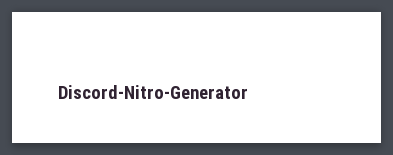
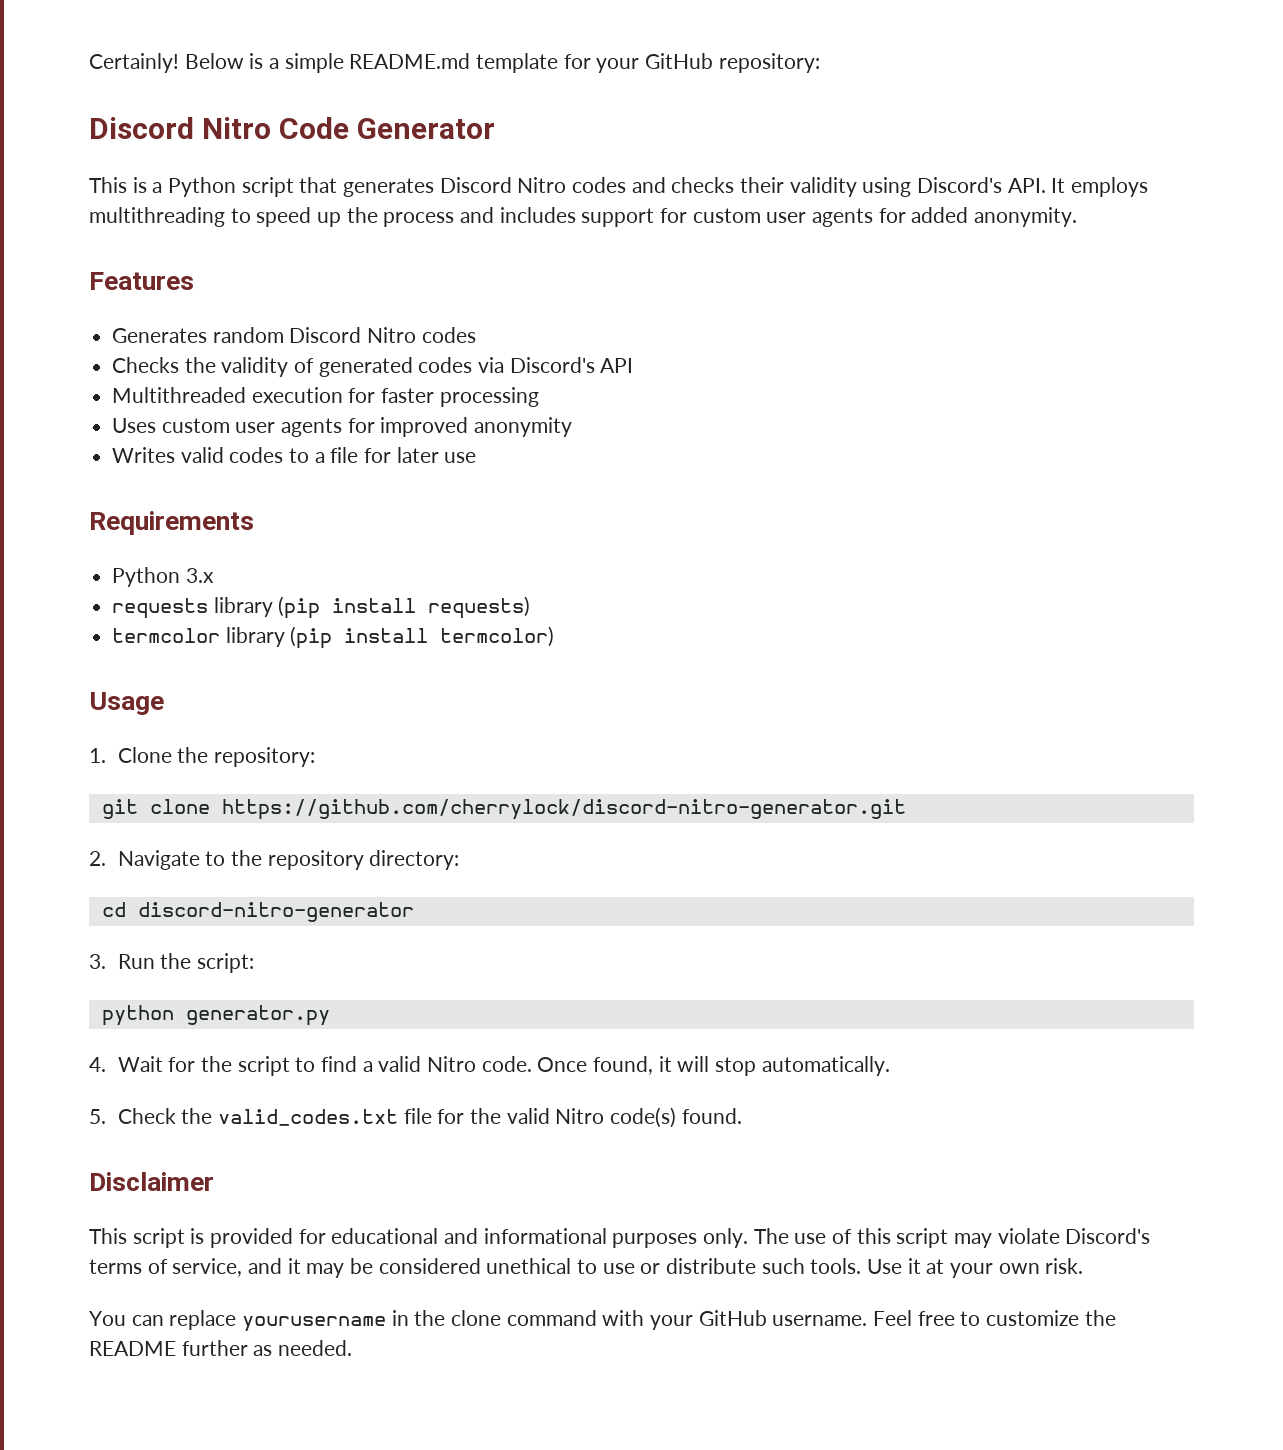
- Discord-Nitro-Generator
+ Certainly! Below is a simple README.md template for your GitHub repository:
+ Discord Nitro Code Generator
+ This is a Python script that generates Discord Nitro codes and checks their validity using Discord's API. It employs multithreading to speed up the process and includes support for custom user agents for added anonymity.
+ Features
+ Generates random Discord Nitro codes
+ Checks the validity of generated codes via Discord's API
+ Multithreaded execution for faster processing
+ Uses custom user agents for improved anonymity
+ Writes valid codes to a file for later use
+ Requirements
+ Python 3.x
+ requests library (pip install requests)
+ termcolor library (pip install termcolor)
+ Usage
+ 1. Clone the repository:
+ git clone https://github.com/cherrylock/discord-nitro-generator.git
+ 2. Navigate to the repository directory:
+ cd discord-nitro-generator
+ 3. Run the script:
+ python generator.py
+ 4. Wait for the script to find a valid Nitro code. Once found, it will stop automatically.
+ 5. Check the valid_codes.txt file for the valid Nitro code(s) found.
+ Disclaimer
+ This script is provided for educational and informational purposes only. The use of this script may violate Discord's terms of service, and it may be considered unethical to use or distribute such tools. Use it at your own risk.
+ You can replace yourusername in the clone command with your GitHub username. Feel free to customize the README further as needed.

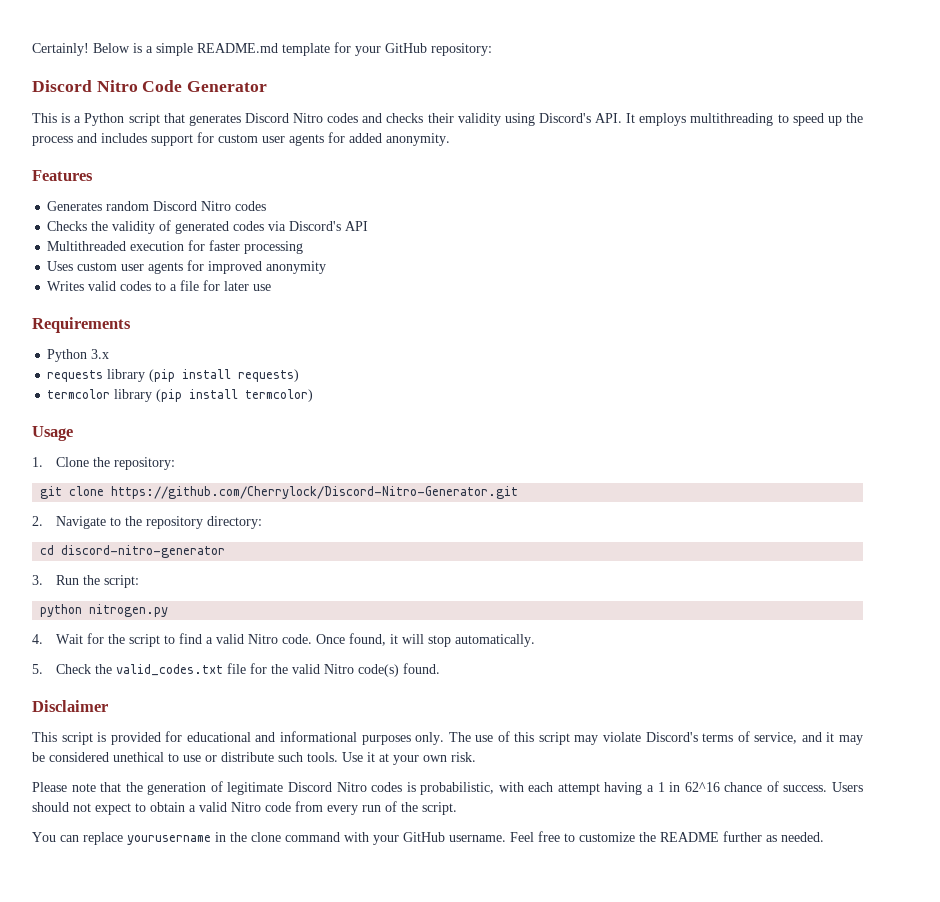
- git clone https://github.com/cherrylock/discord-nitro-generator.git
+ git clone https://github.com/Cherrylock/Discord-Nitro-Generator.git
- python generator.py
+ python nitrogen.py
+ Please note that the generation of legitimate Discord Nitro codes is probabilistic, with each attempt having a 1 in 62^16 chance of success. Users should not expect to obtain a valid Nitro code from every run of the script.

